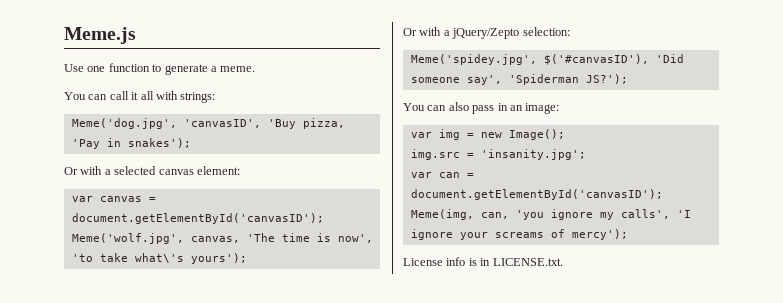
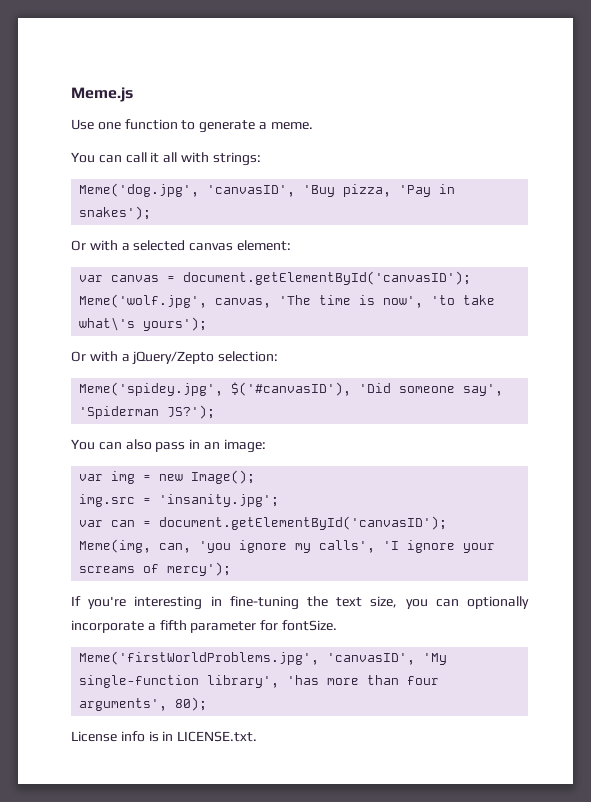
+ If you're interesting in fine-tuning the text size, you can optionally incorporate a fifth parameter for fontSize.
+ Meme('firstWorldProblems.jpg', 'canvasID', 'My single-function library', 'has more than four arguments', 80);

